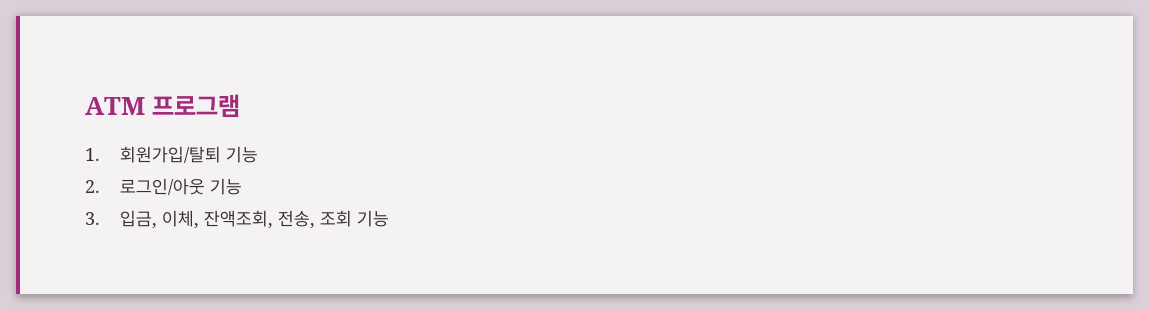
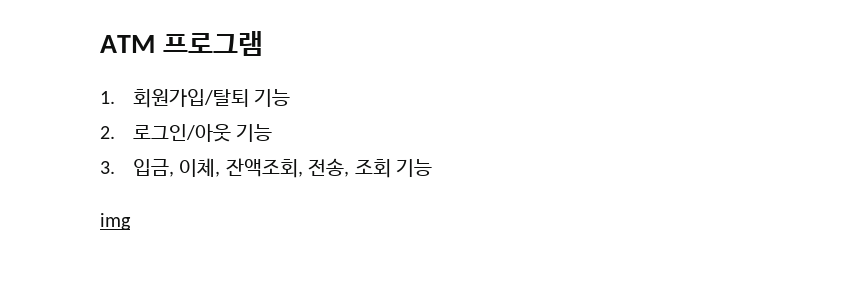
+ img

